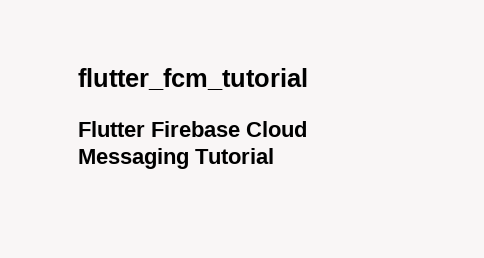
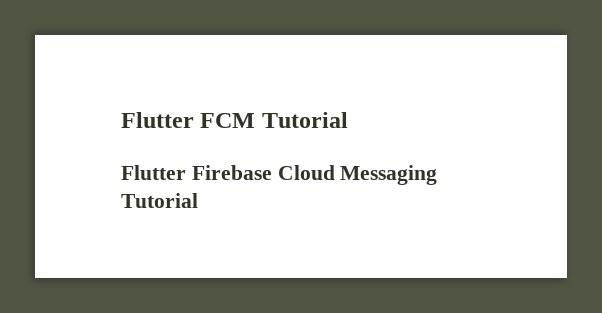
- flutter_fcm_tutorial
+ Flutter FCM Tutorial

